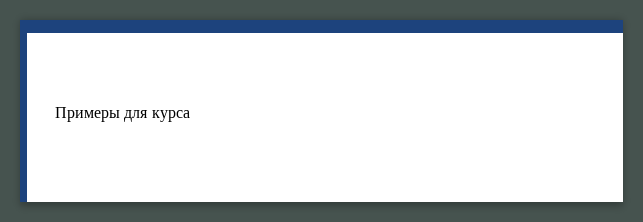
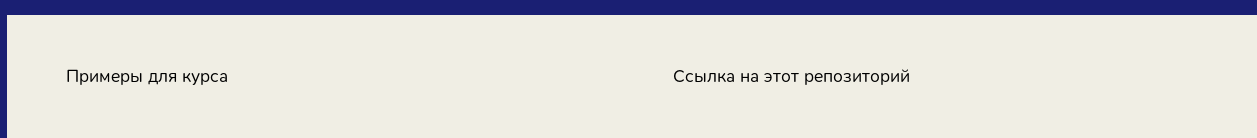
+ Ссылка на этот репозиторий

